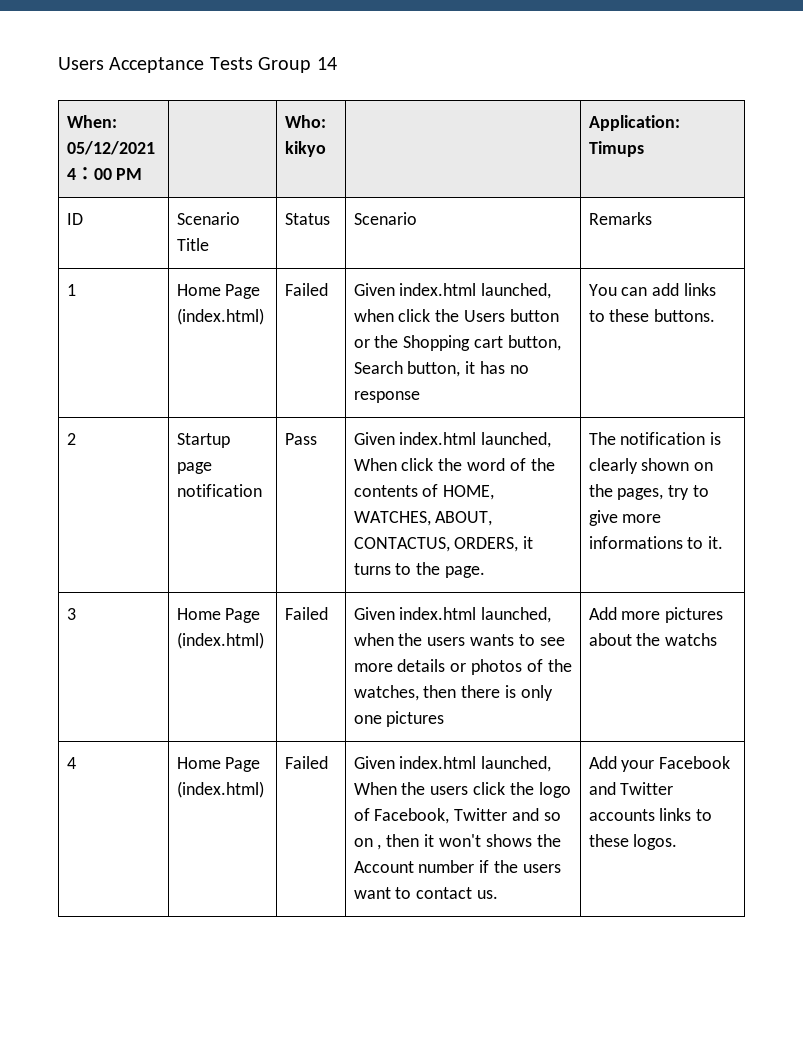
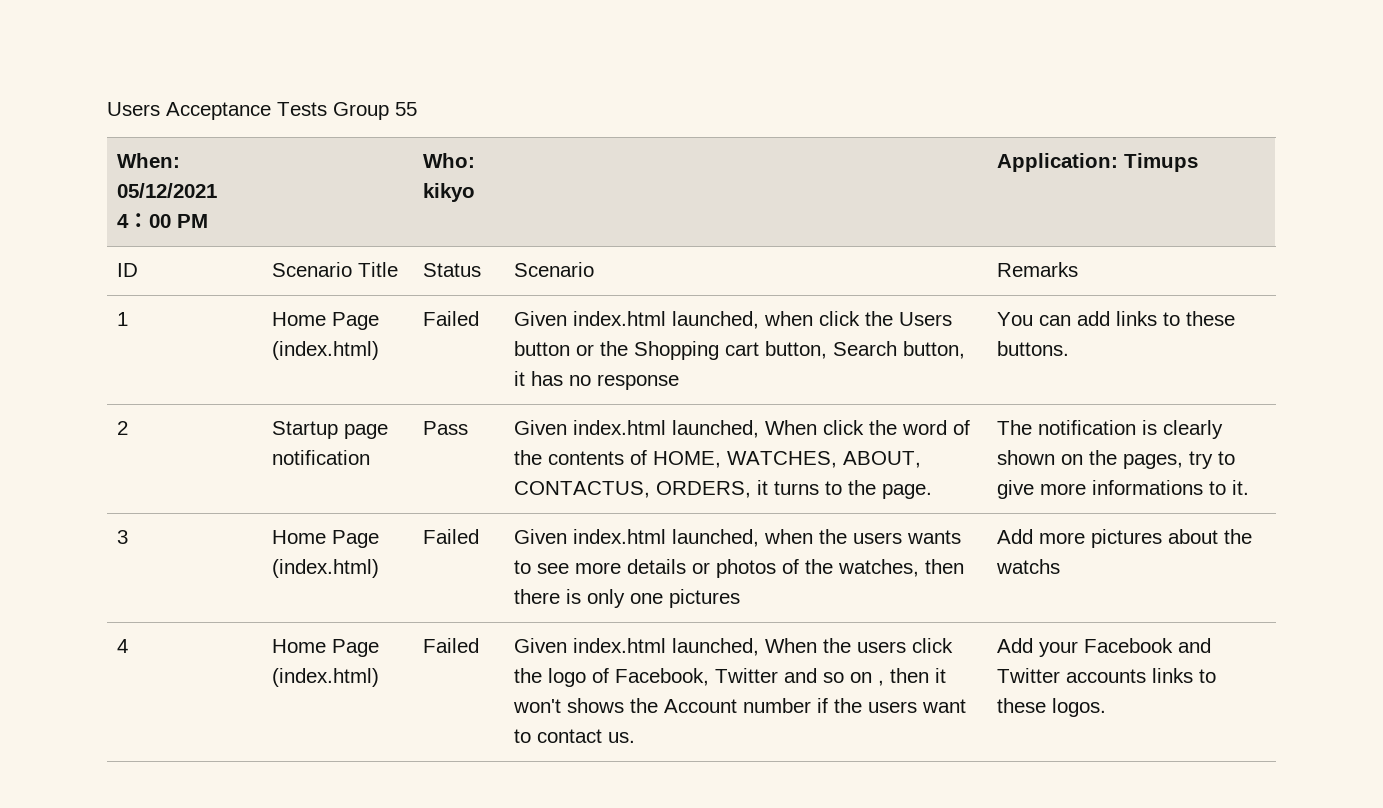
- Users Acceptance Tests Group 14
+ Users Acceptance Tests Group 55

